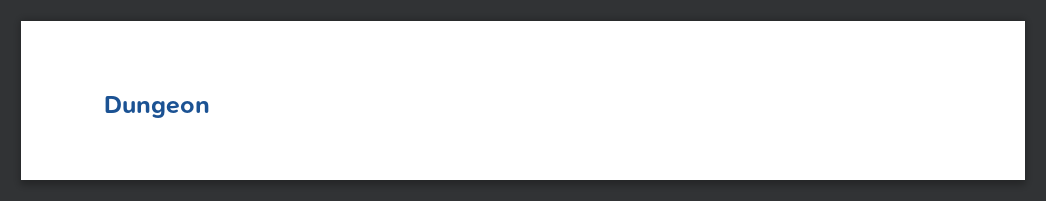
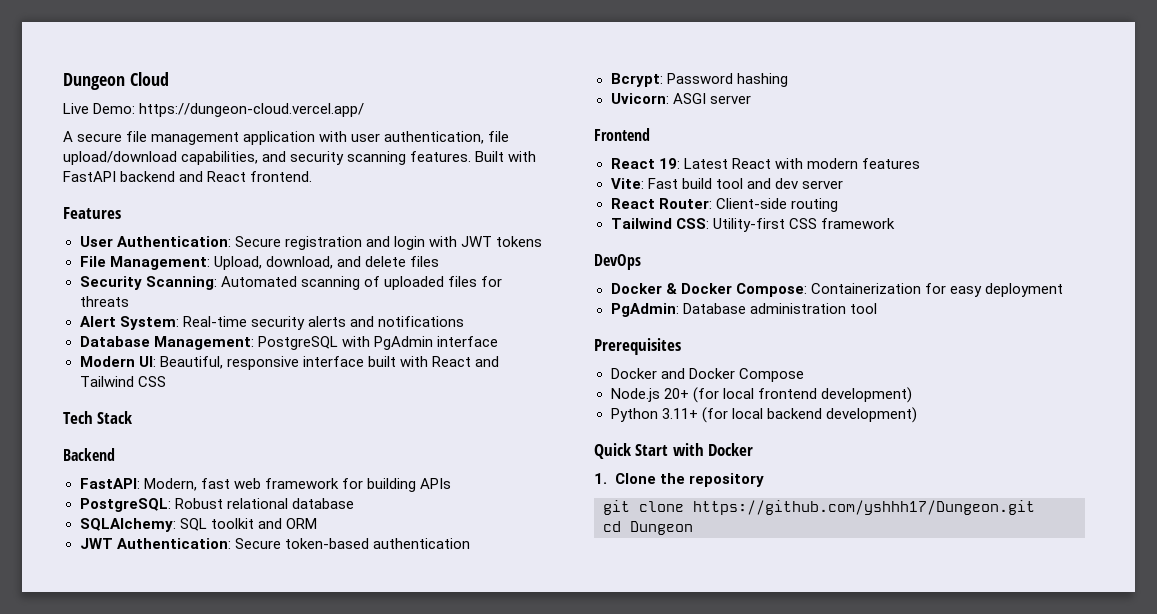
- Dungeon
+ Dungeon Cloud
+ Live Demo: https://dungeon-cloud.vercel.app/
+ A secure file management application with user authentication, file upload/download capabilities, and security scanning features. Built with FastAPI backend and React frontend.
+ Features
+ User Authentication: Secure registration and login with JWT tokens
+ File Management: Upload, download, and delete files
+ Security Scanning: Automated scanning of uploaded files for threats
+ Alert System: Real-time security alerts and notifications
+ Database Management: PostgreSQL with PgAdmin interface
+ Modern UI: Beautiful, responsive interface built with React and Tailwind CSS
+ Tech Stack
+ Backend
+ FastAPI: Modern, fast web framework for building APIs
+ PostgreSQL: Robust relational database
+ SQLAlchemy: SQL toolkit and ORM
+ JWT Authentication: Secure token-based authentication
+ Bcrypt: Password hashing
+ Uvicorn: ASGI server
+ Frontend
+ React 19: Latest React with modern features
+ Vite: Fast build tool and dev server
+ React Router: Client-side routing
+ Tailwind CSS: Utility-first CSS framework
+ DevOps
+ Docker & Docker Compose: Containerization for easy deployment
+ PgAdmin: Database administration tool
+ Prerequisites
+ Docker and Docker Compose
+ Node.js 20+ (for local frontend development)
+ Python 3.11+ (for local backend development)
+ Quick Start with Docker
+ 1. Clone the repository
+ git clone https://github.com/yshhh17/Dungeon.git
+ cd Dungeon

